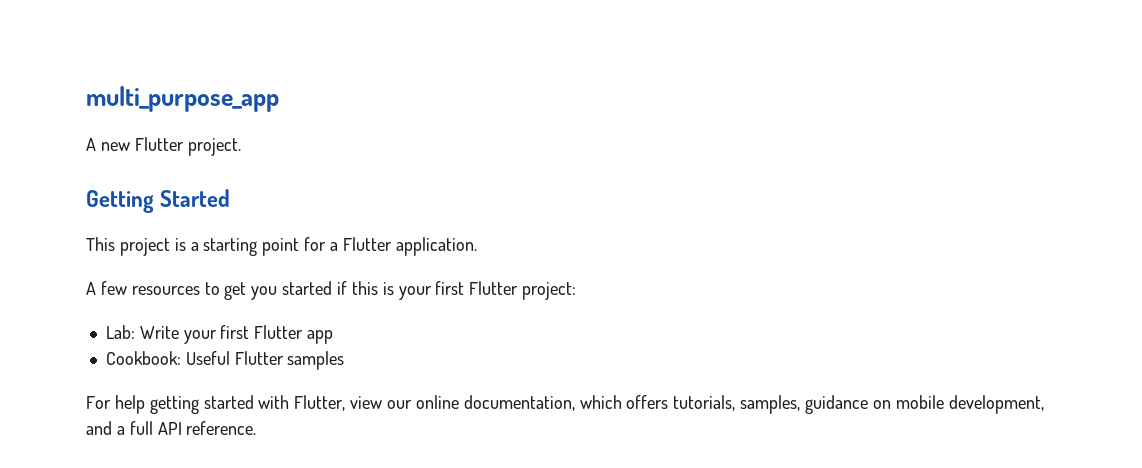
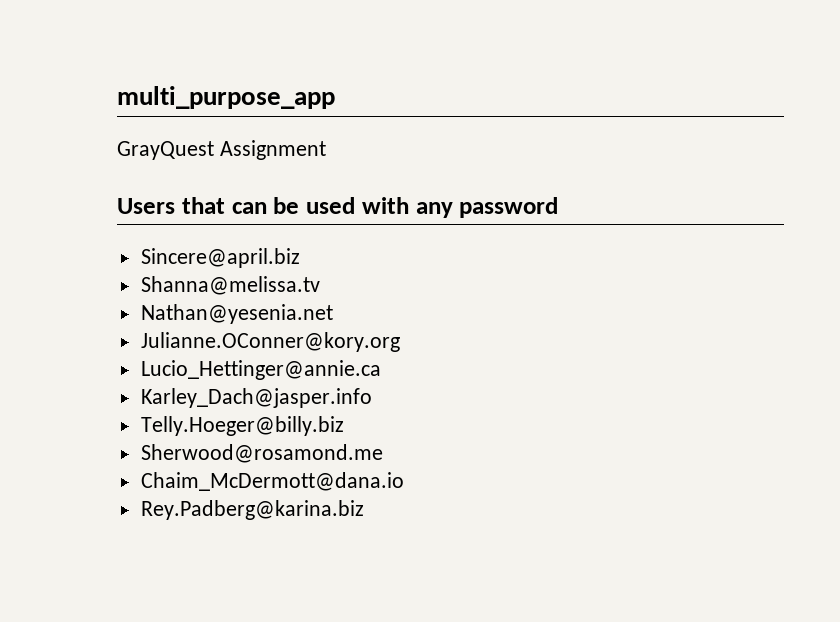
- A new Flutter project.
- Getting Started
- This project is a starting point for a Flutter application.
- A few resources to get you started if this is your first Flutter project:
- Lab: Write your first Flutter app
- Cookbook: Useful Flutter samples
- For help getting started with Flutter, view our online documentation, which offers tutorials, samples, guidance on mobile development, and a full API reference.
+ GrayQuest Assignment
+ Users that can be used with any password
+ Sincere@april.biz
+ Shanna@melissa.tv
+ Nathan@yesenia.net
+ Julianne.OConner@kory.org
+ Lucio_Hettinger@annie.ca
+ Karley_Dach@jasper.info
+ Telly.Hoeger@billy.biz
+ Sherwood@rosamond.me
+ Chaim_McDermott@dana.io
+ Rey.Padberg@karina.biz

